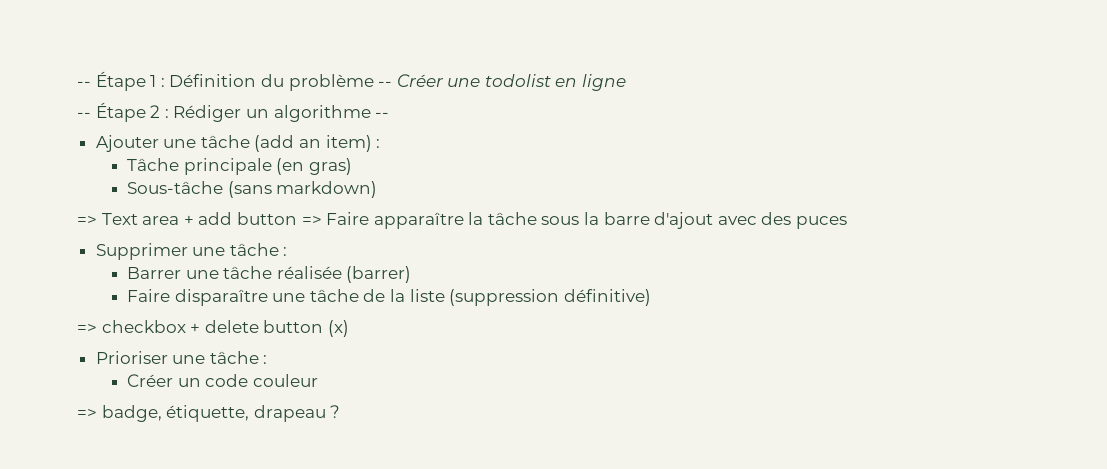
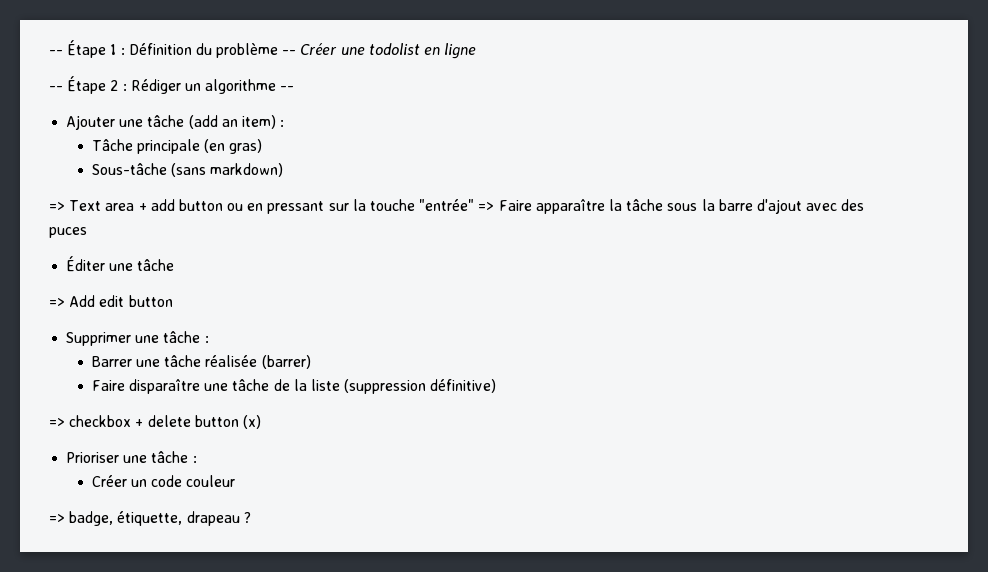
- => Text area + add button => Faire apparaître la tâche sous la barre d'ajout avec des puces
+ => Text area + add button ou en pressant sur la touche "entrée" => Faire apparaître la tâche sous la barre d'ajout avec des puces
+ Éditer une tâche
+ => Add edit button

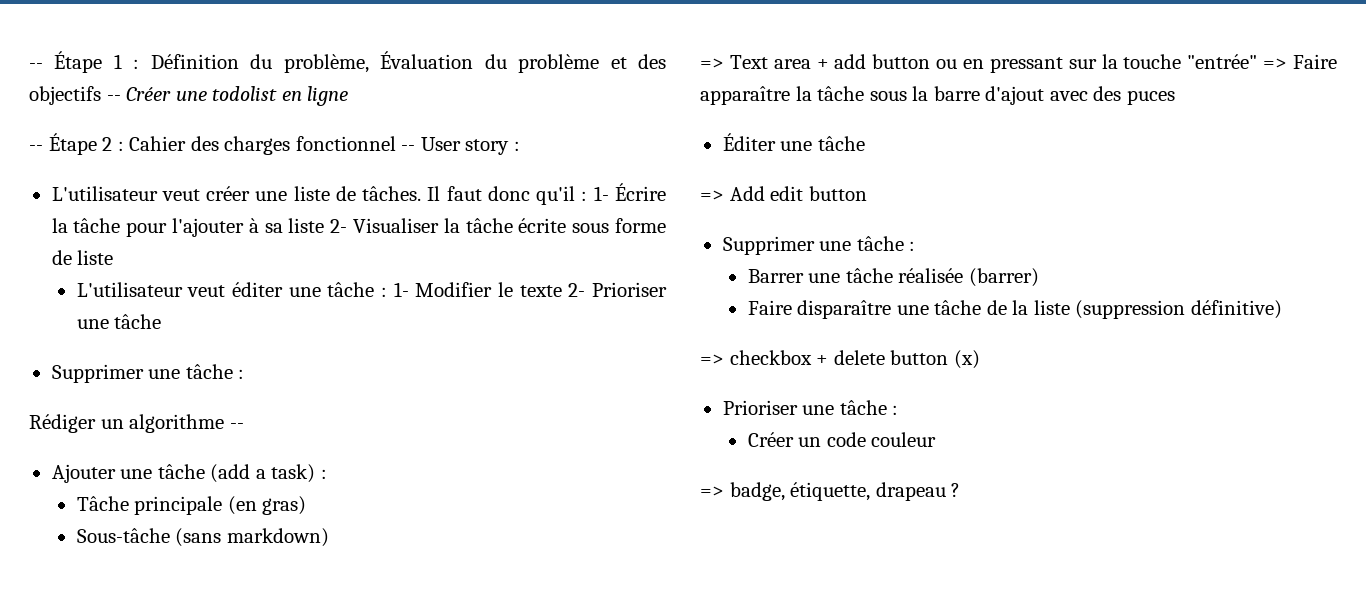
- -- Étape 1 : Définition du problème -- Créer une todolist en ligne
+ -- Étape 1 : Définition du problème, Évaluation du problème et des objectifs -- Créer une todolist en ligne
- -- Étape 2 : Rédiger un algorithme --
+ -- Étape 2 : Cahier des charges fonctionnel -- User story :
+ L'utilisateur veut créer une liste de tâches. Il faut donc qu'il : 1- Écrire la tâche pour l'ajouter à sa liste 2- Visualiser la tâche écrite sous forme de liste
+ L'utilisateur veut éditer une tâche : 1- Modifier le texte 2- Prioriser une tâche
+ Supprimer une tâche :
+ Rédiger un algorithme --
- Ajouter une tâche (add an item) :
+ Ajouter une tâche (add a task) :

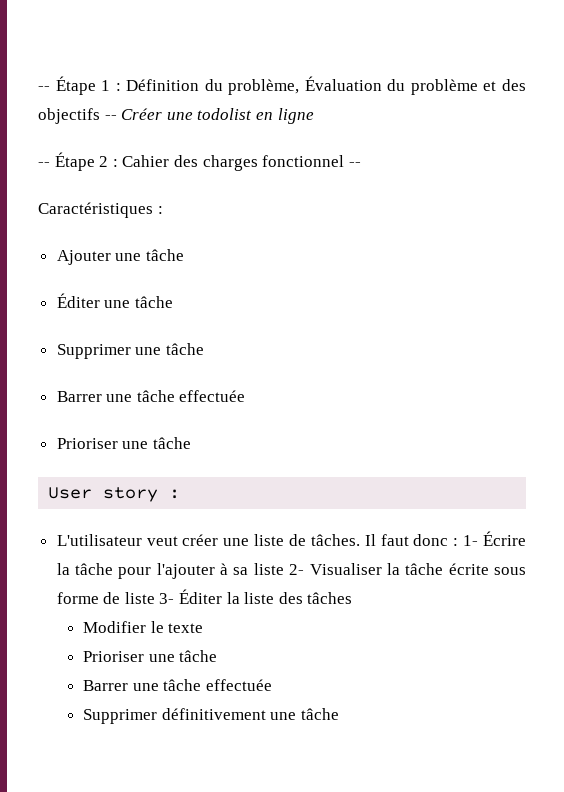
- -- Étape 2 : Cahier des charges fonctionnel -- User story :
+ -- Étape 2 : Cahier des charges fonctionnel --
+ Caractéristiques :
+ Ajouter une tâche
+ Éditer une tâche
+ Supprimer une tâche
+ Barrer une tâche effectuée
+ Prioriser une tâche
+ User story :
- Il faut donc qu'il : 1- Écrire la tâche pour l'ajouter à sa liste 2- Visualiser la tâche écrite sous forme de liste
- L'utilisateur veut éditer une tâche : 1- Modifier le texte 2- Prioriser une tâche
- Supprimer une tâche :
- Rédiger un algorithme --
- Ajouter une tâche (add a task) :
- Tâche principale (en gras)
- Sous-tâche (sans markdown)
- => Text area + add button ou en pressant sur la touche "entrée" => Faire apparaître la tâche sous la barre d'ajout avec des puces
- Éditer une tâche
- => Add edit button
- Supprimer une tâche :
- Barrer une tâche réalisée (barrer)
- Faire disparaître une tâche de la liste (suppression définitive)
- => checkbox + delete button (x)
- Prioriser une tâche :
- Créer un code couleur
- => badge, étiquette, drapeau ?
+ Il faut donc : 1- Écrire la tâche pour l'ajouter à sa liste 2- Visualiser la tâche écrite sous forme de liste 3- Éditer la liste des tâches
+ Modifier le texte
+ Prioriser une tâche
+ Barrer une tâche effectuée
+ Supprimer définitivement une tâche

